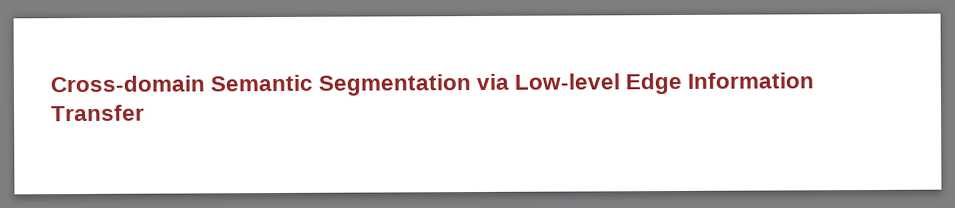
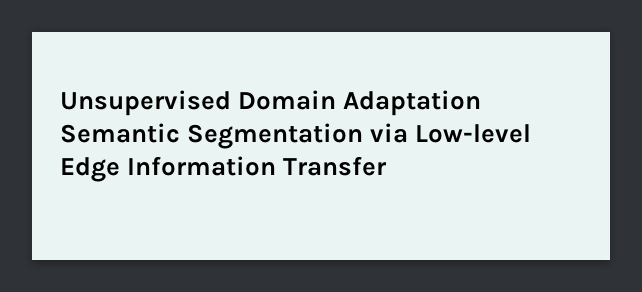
- Cross-domain Semantic Segmentation via Low-level Edge Information Transfer
+ Unsupervised Domain Adaptation Semantic Segmentation via Low-level Edge Information Transfer

